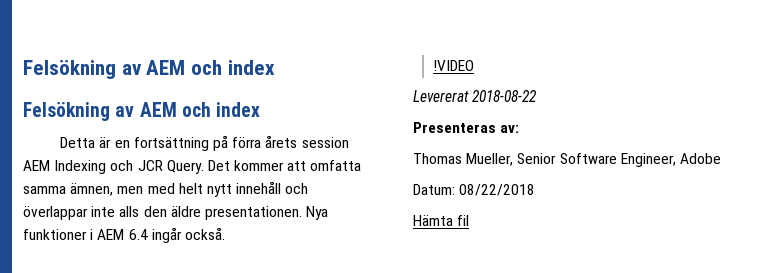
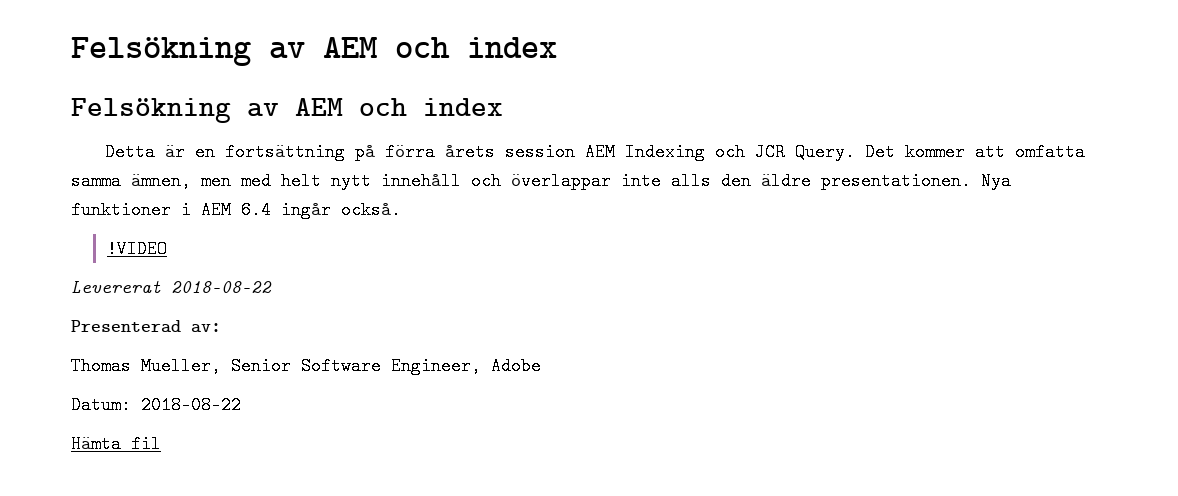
- Presenteras av:
+ Presenterad av:
- Datum: 08/22/2018
+ Datum: 2018-08-22

